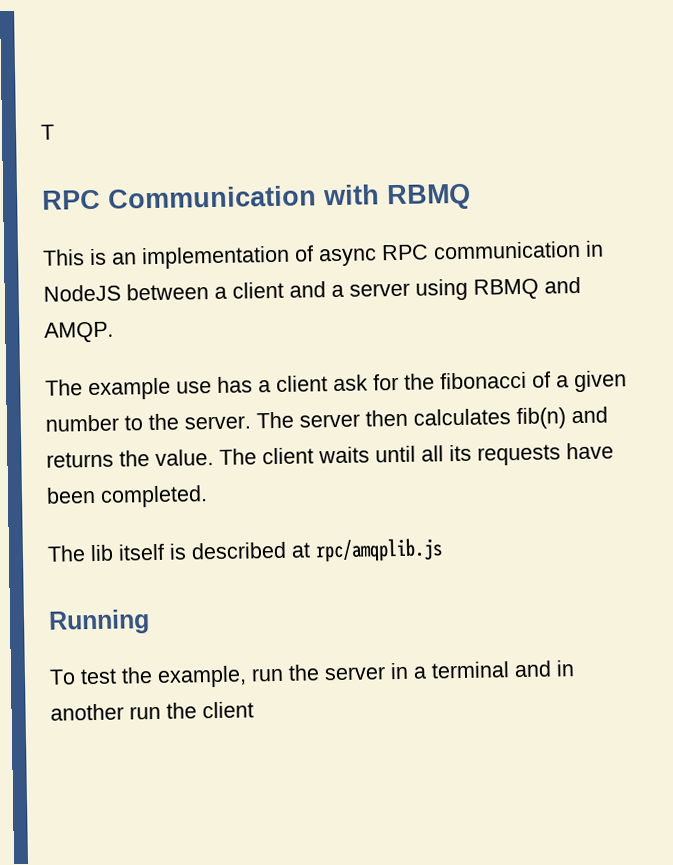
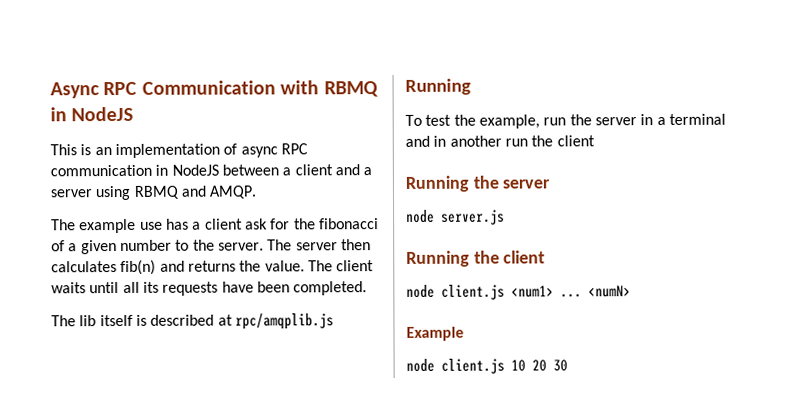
- T
- RPC Communication with RBMQ
+ Async RPC Communication with RBMQ in NodeJS
+ Running the server
+ node server.js
+ Running the client
+ node client.js <num1> ... <numN>
+ Example
+ node client.js 10 20 30

